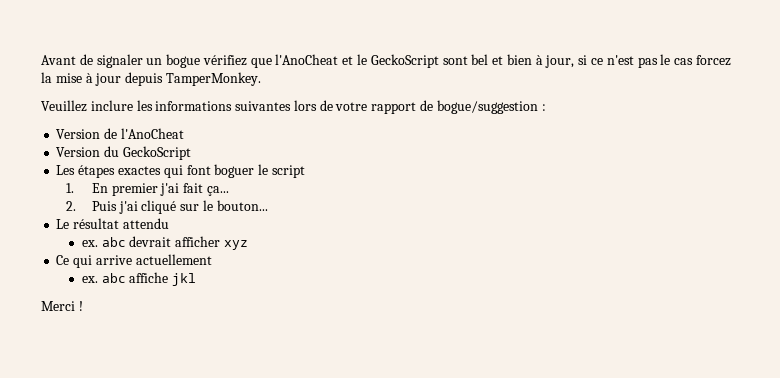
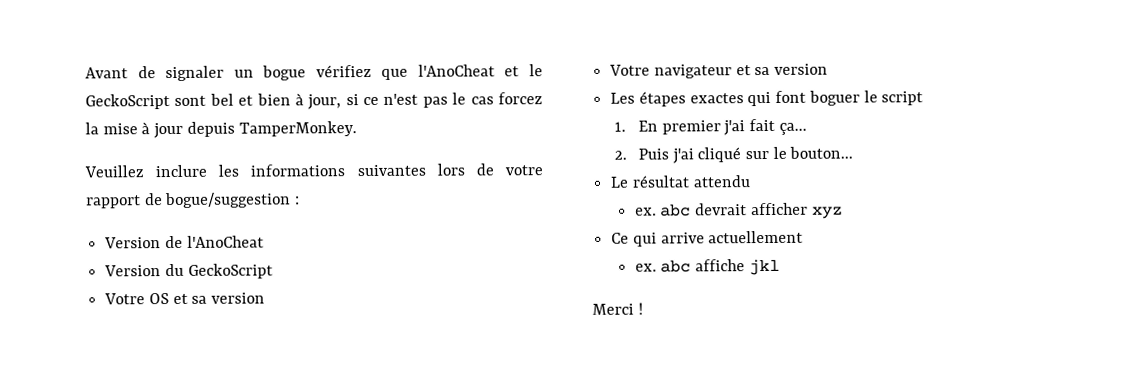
+ Votre OS et sa version
+ Votre navigateur et sa version

